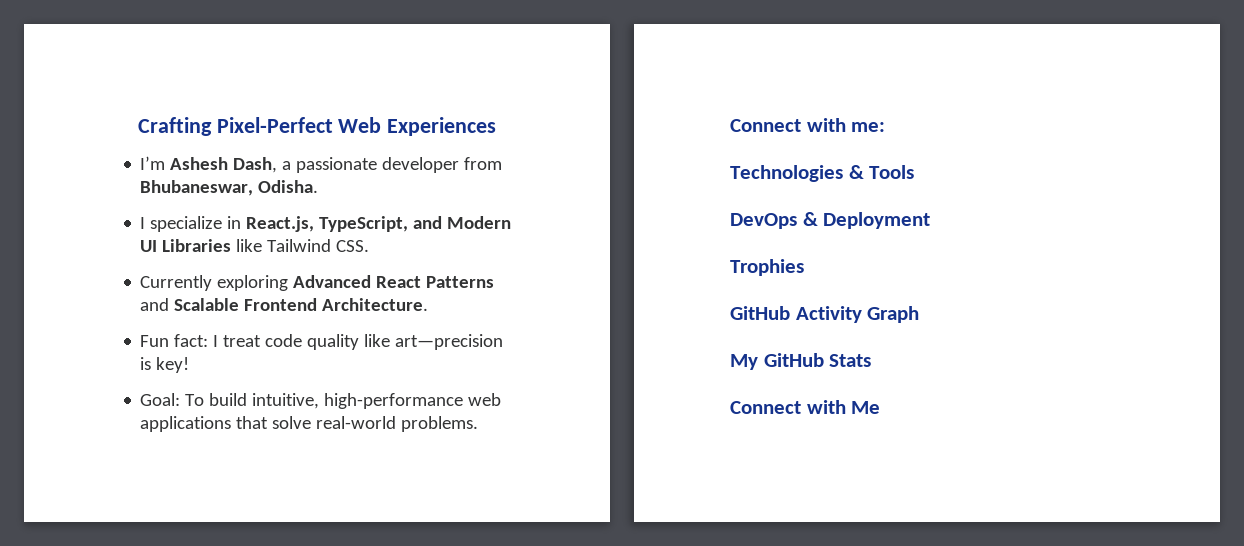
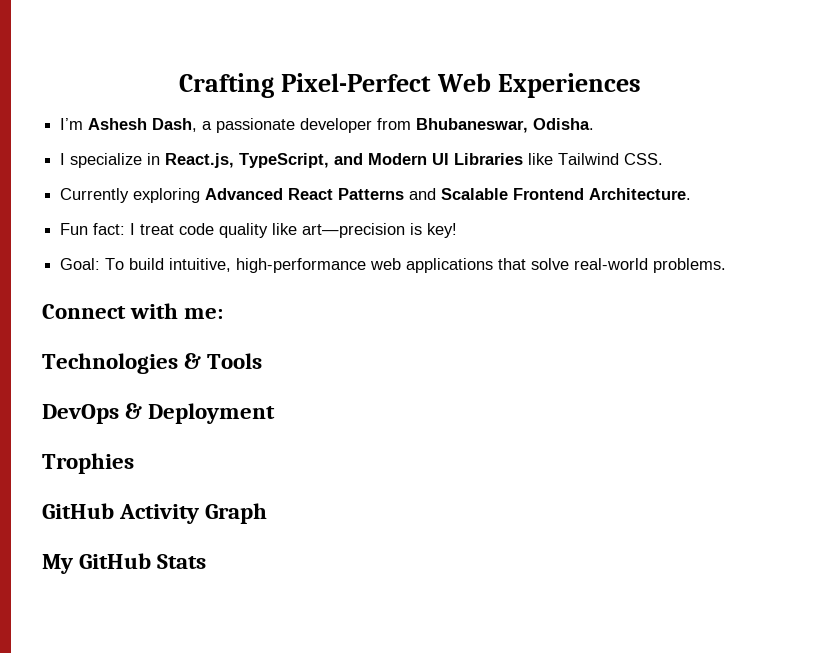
- Connect with Me

